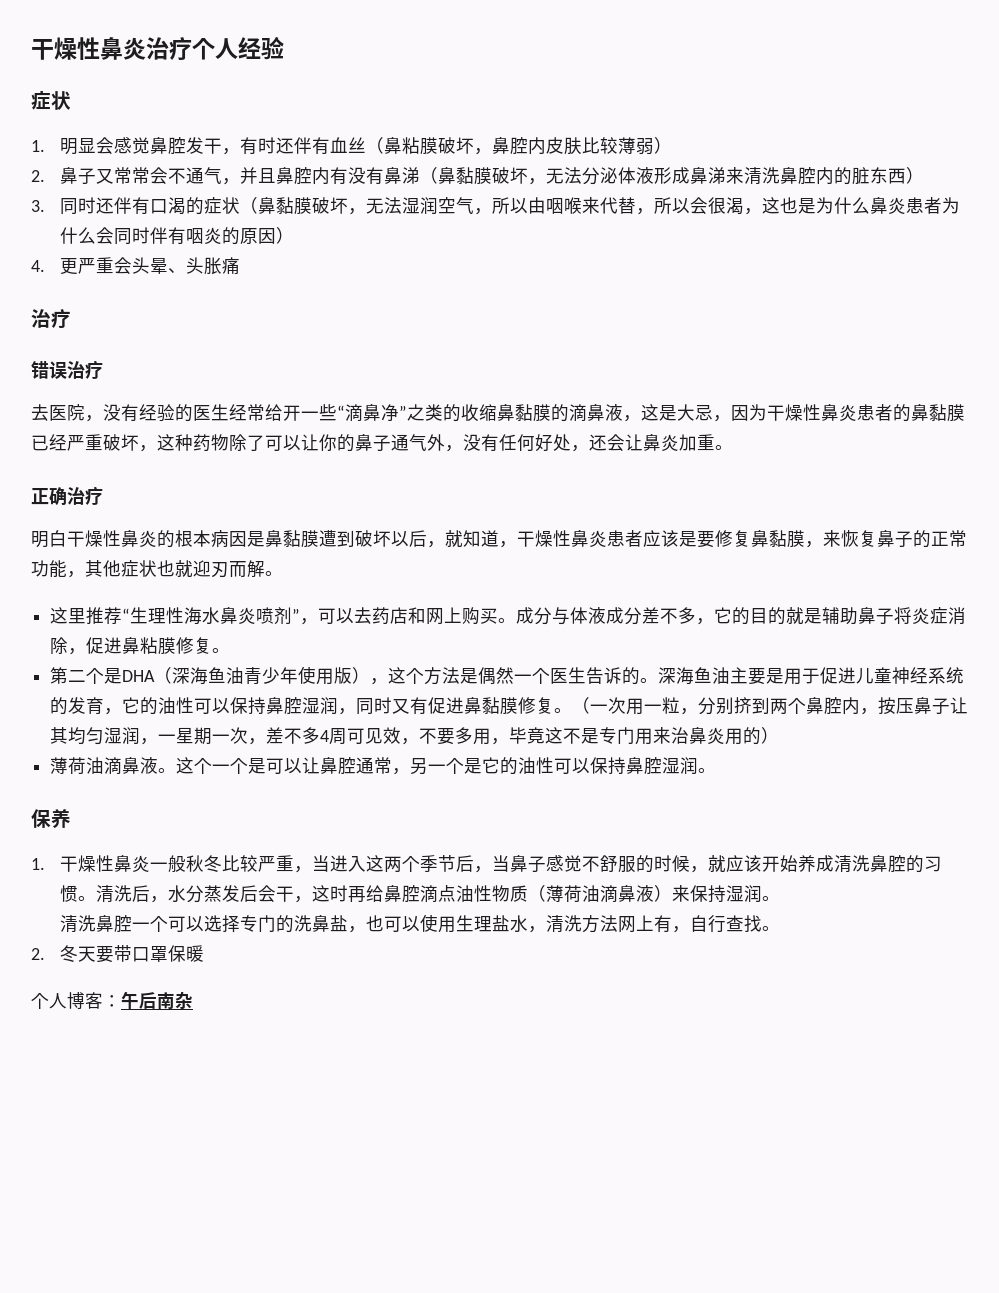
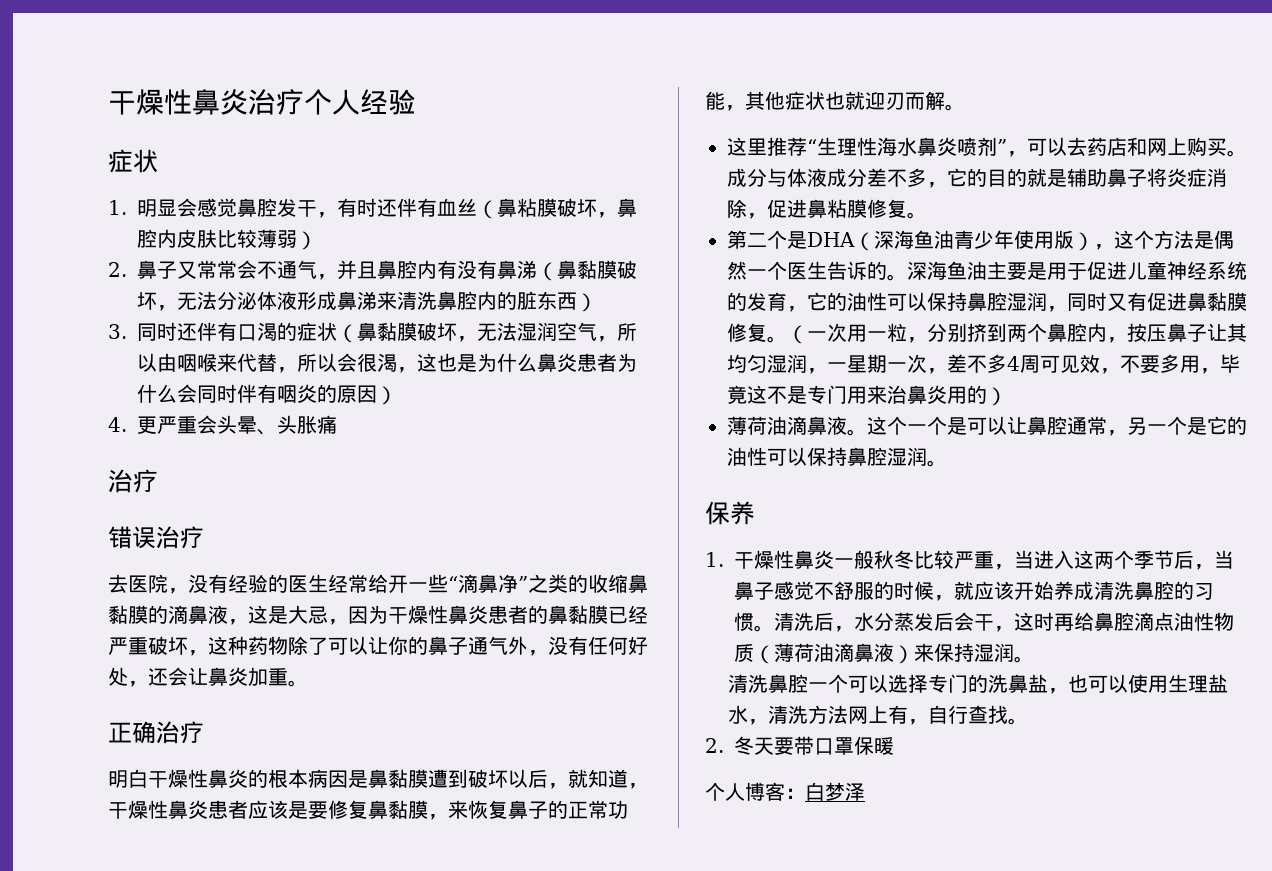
- 个人博客：午后南杂
+ 个人博客：白梦泽

